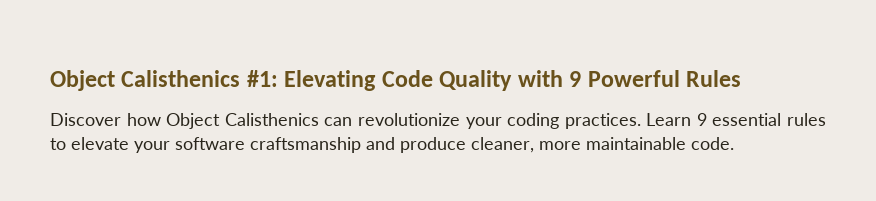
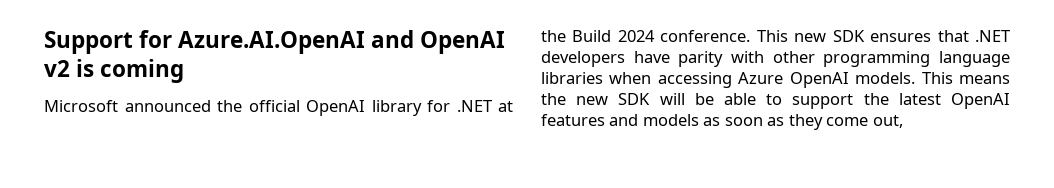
- Object Calisthenics #1: Elevating Code Quality with 9 Powerful Rules
- Discover how Object Calisthenics can revolutionize your coding practices. Learn 9 essential rules to elevate your software craftsmanship and produce cleaner, more maintainable code.
+ Support for Azure.AI.OpenAI and OpenAI v2 is coming
+ Microsoft announced the official OpenAI library for .NET at the Build 2024 conference. This new SDK ensures that .NET developers have parity with other programming language libraries when accessing Azure OpenAI models. This means the new SDK will be able to support the latest OpenAI features and models as soon as they come out,

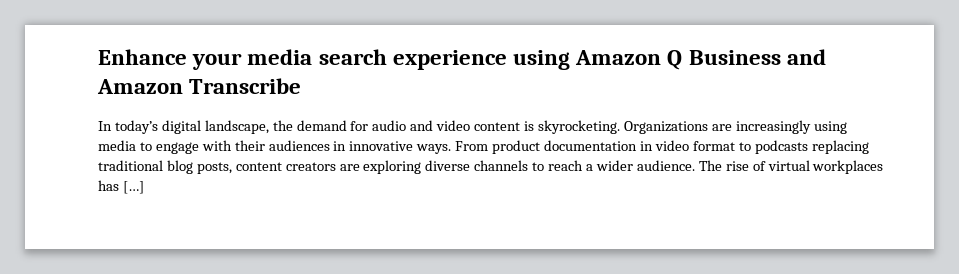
- Support for Azure.AI.OpenAI and OpenAI v2 is coming
- Microsoft announced the official OpenAI library for .NET at the Build 2024 conference. This new SDK ensures that .NET developers have parity with other programming language libraries when accessing Azure OpenAI models. This means the new SDK will be able to support the latest OpenAI features and models as soon as they come out,
+ Enhance your media search experience using Amazon Q Business and Amazon Transcribe
+ In today’s digital landscape, the demand for audio and video content is skyrocketing. Organizations are increasingly using media to engage with their audiences in innovative ways. From product documentation in video format to podcasts replacing traditional blog posts, content creators are exploring diverse channels to reach a wider audience. The rise of virtual workplaces has […]

